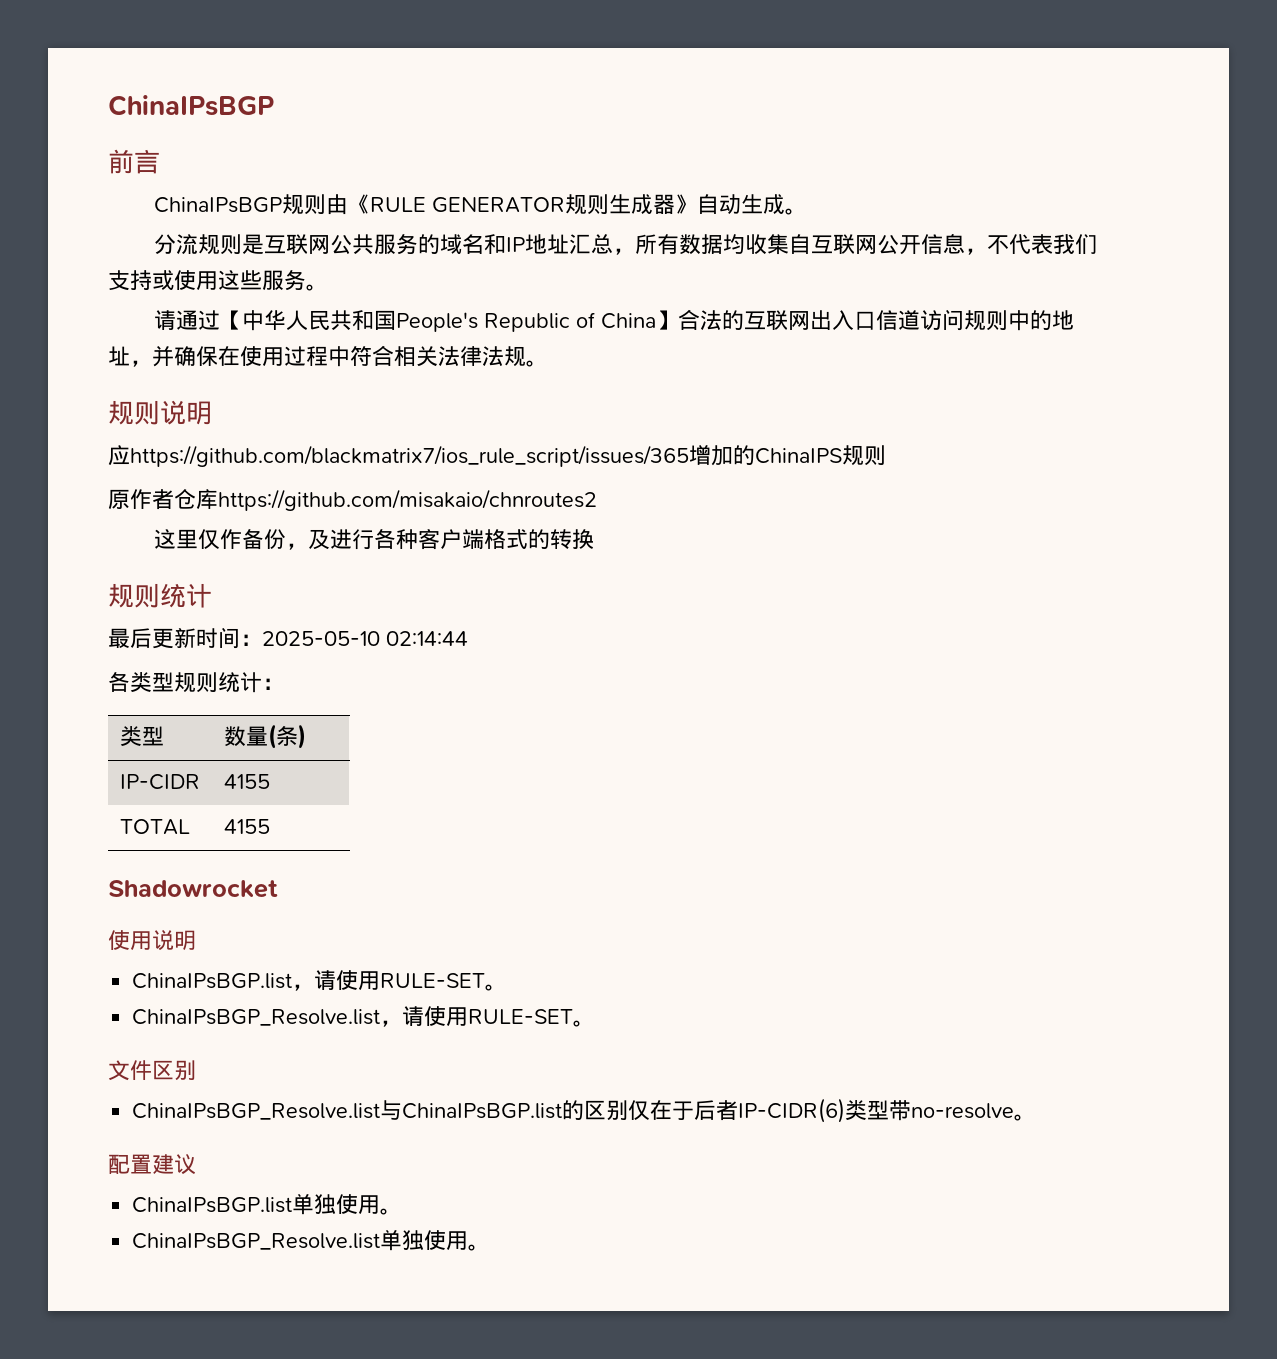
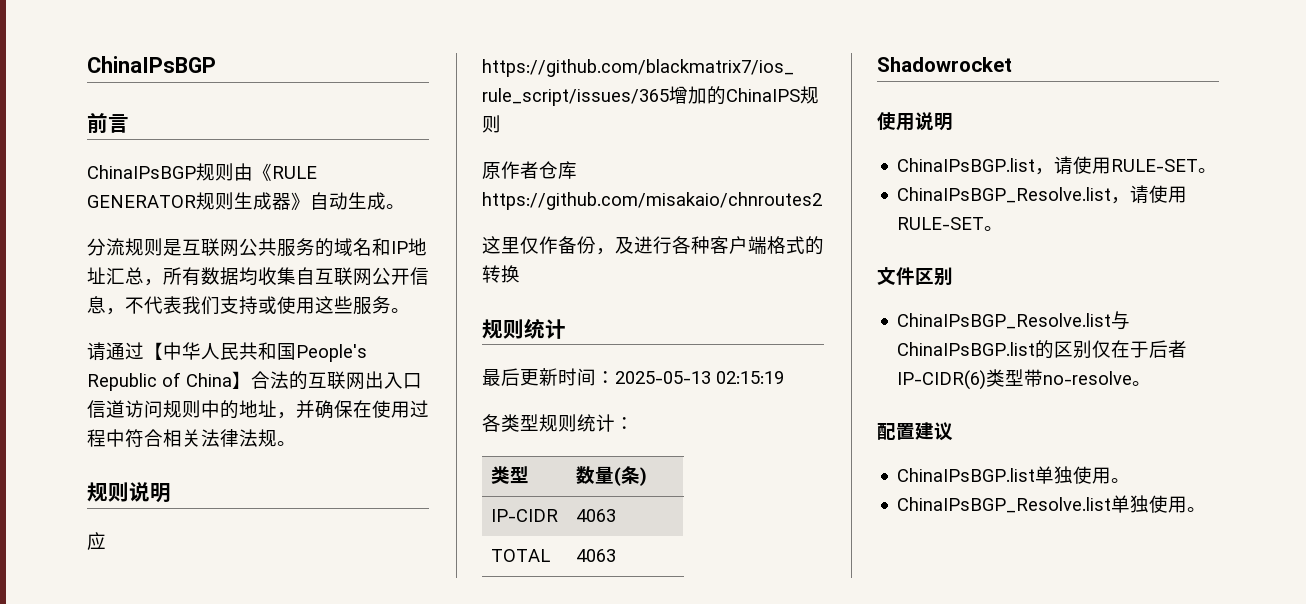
- 最后更新时间：2025-05-10 02:14:44
+ 最后更新时间：2025-05-13 02:15:19
- IP-CIDR | 4155
+ IP-CIDR | 4063
- TOTAL | 4155
+ TOTAL | 4063

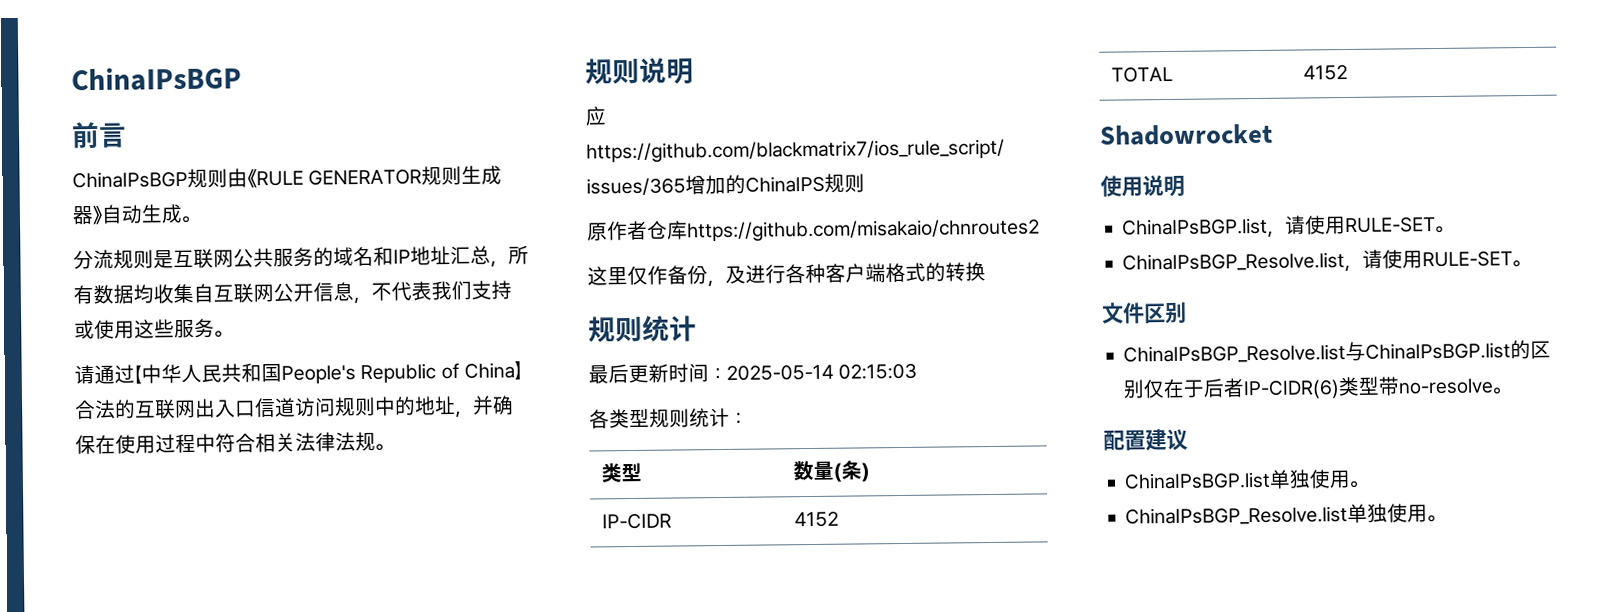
- 最后更新时间：2025-05-13 02:15:19
+ 最后更新时间：2025-05-14 02:15:03
- IP-CIDR | 4063
+ IP-CIDR | 4152
- TOTAL | 4063
+ TOTAL | 4152

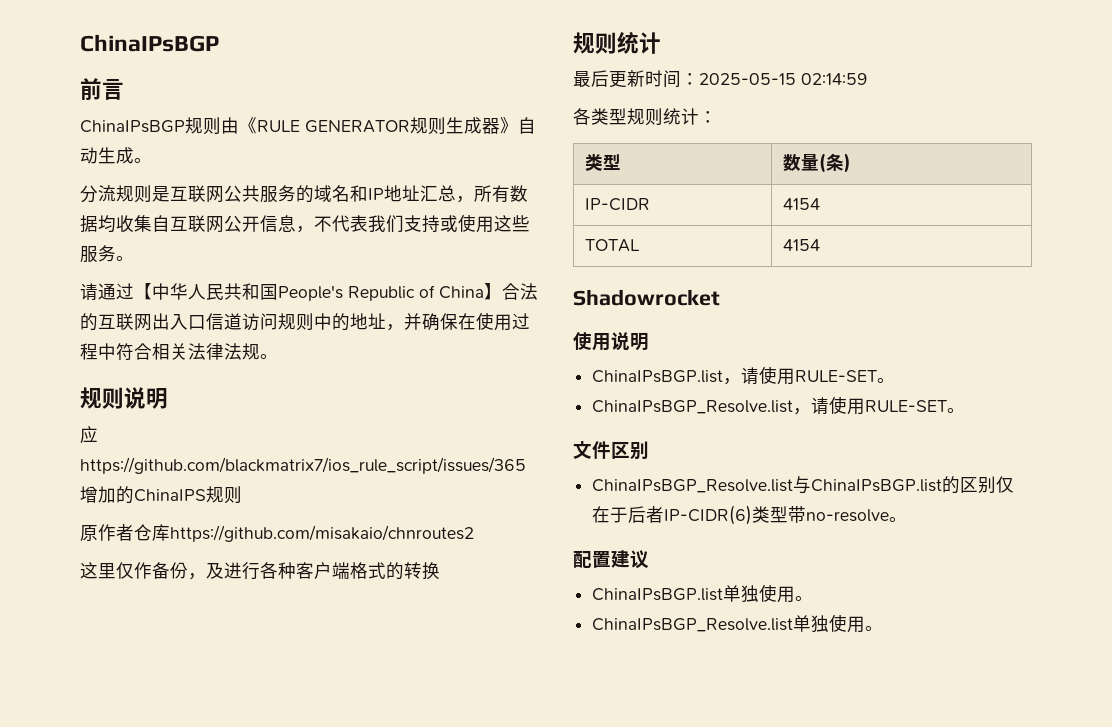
- 最后更新时间：2025-05-14 02:15:03
+ 最后更新时间：2025-05-15 02:14:59
- IP-CIDR | 4152
+ IP-CIDR | 4154
- TOTAL | 4152
+ TOTAL | 4154

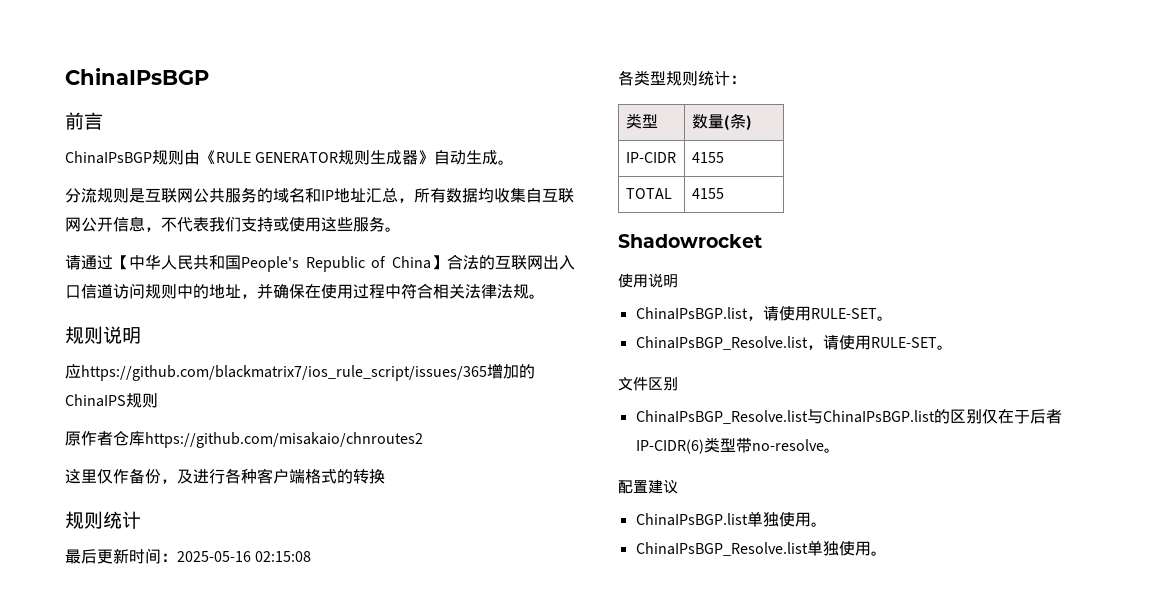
- 最后更新时间：2025-05-15 02:14:59
+ 最后更新时间：2025-05-16 02:15:08
- IP-CIDR | 4154
+ IP-CIDR | 4155
- TOTAL | 4154
+ TOTAL | 4155

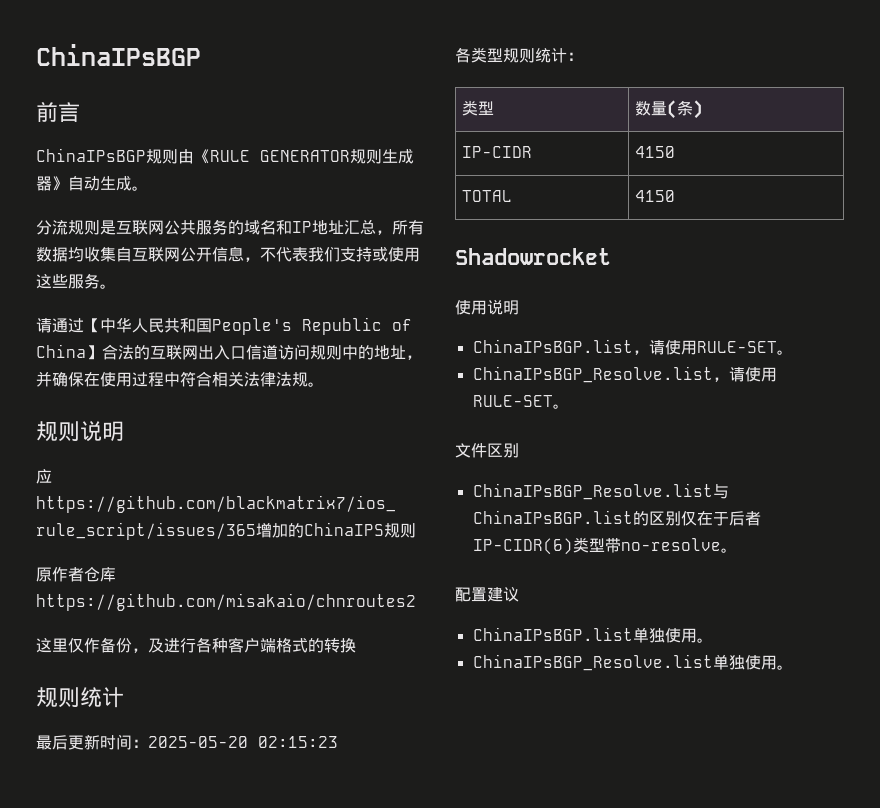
- 最后更新时间：2025-05-16 02:15:08
+ 最后更新时间：2025-05-20 02:15:23
- IP-CIDR | 4155
+ IP-CIDR | 4150
- TOTAL | 4155
+ TOTAL | 4150

